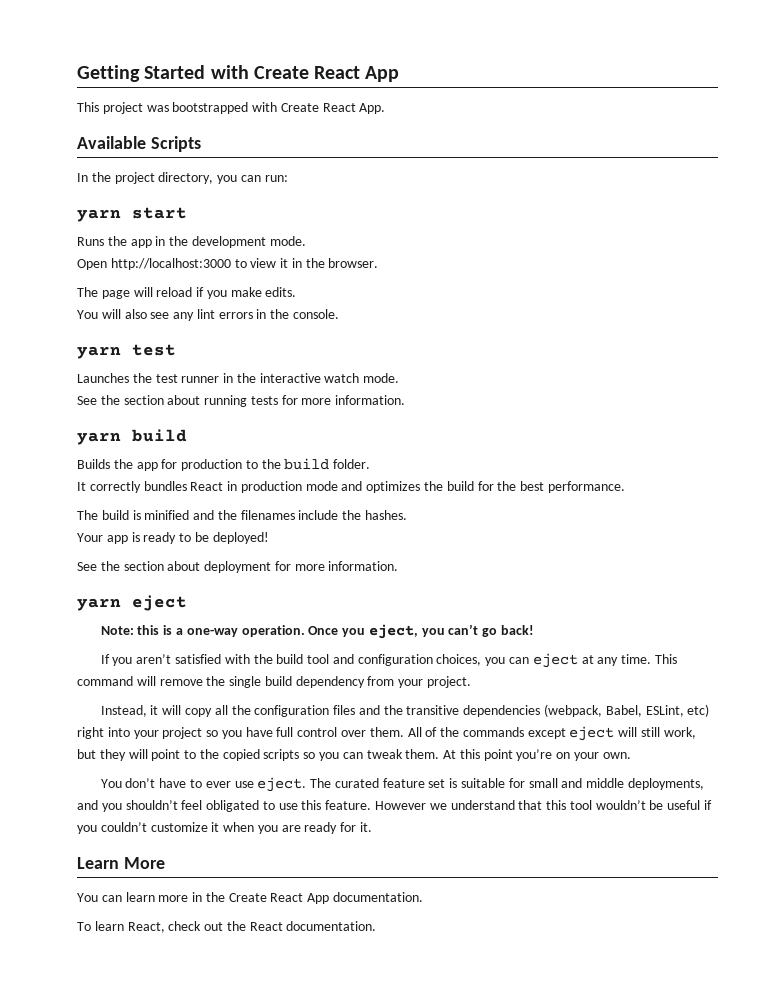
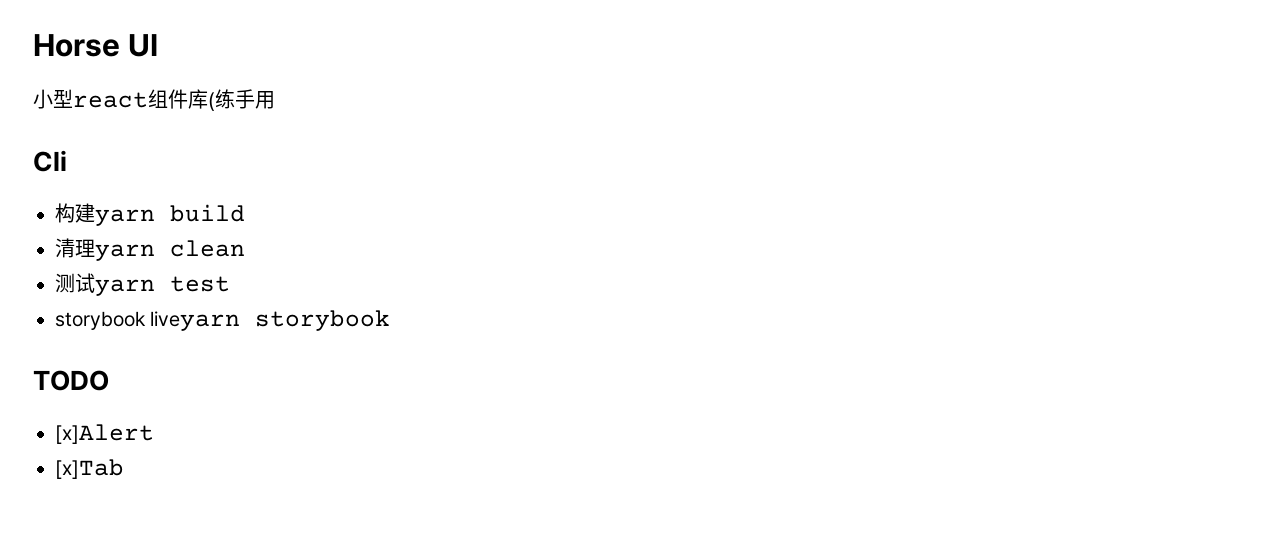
- Getting Started with Create React App
- This project was bootstrapped with Create React App.
- Available Scripts
- In the project directory, you can run:
- yarn start
- Runs the app in the development mode.
- Open http://localhost:3000 to view it in the browser.
- The page will reload if you make edits.
- You will also see any lint errors in the console.
- yarn test
- Launches the test runner in the interactive watch mode.
- See the section about running tests for more information.
- yarn build
- Builds the app for production to the build folder.
- It correctly bundles React in production mode and optimizes the build for the best performance.
- The build is minified and the filenames include the hashes.
- Your app is ready to be deployed!
- See the section about deployment for more information.
- yarn eject
- Note: this is a one-way operation. Once you eject, you can’t go back!
- If you aren’t satisfied with the build tool and configuration choices, you can eject at any time. This command will remove the single build dependency from your project.
- Instead, it will copy all the configuration files and the transitive dependencies (webpack, Babel, ESLint, etc) right into your project so you have full control over them. All of the commands except eject will still work, but they will point to the copied scripts so you can tweak them. At this point you’re on your own.
- You don’t have to ever use eject. The curated feature set is suitable for small and middle deployments, and you shouldn’t feel obligated to use this feature. However we understand that this tool wouldn’t be useful if you couldn’t customize it when you are ready for it.
- Learn More
- You can learn more in the Create React App documentation.
- To learn React, check out the React documentation.
+ Horse UI
+ 小型react组件库(练手用
+ Cli
+ 构建yarn build
+ 清理yarn clean
+ 测试yarn test
+ storybook liveyarn storybook
+ TODO
+ [x]Alert
+ [x]Tab

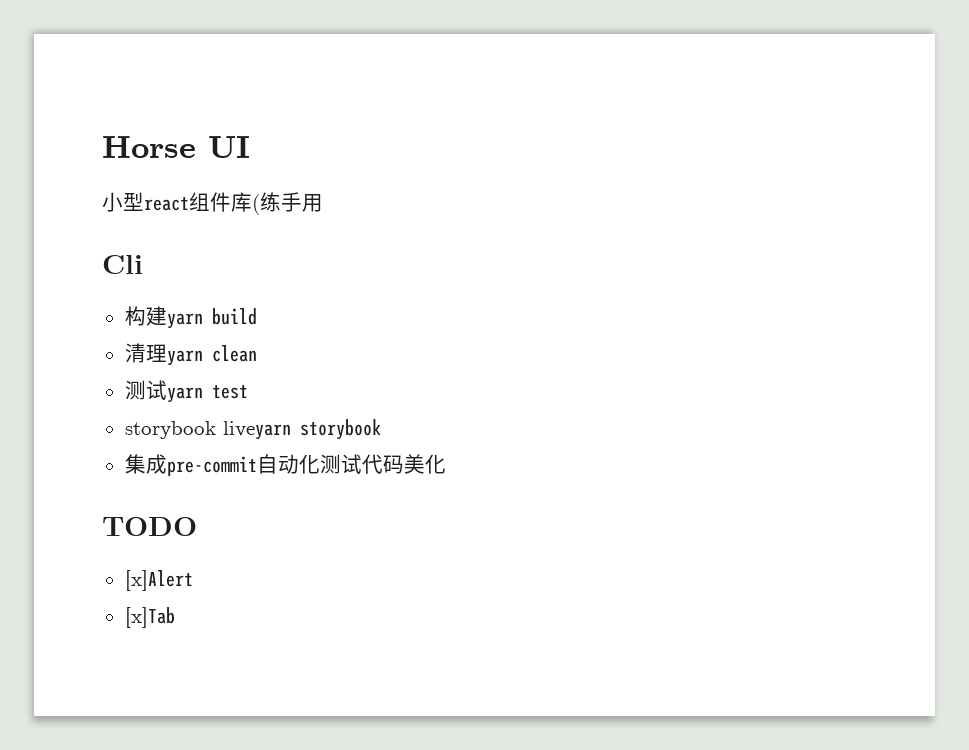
+ 集成pre-commit自动化测试代码美化

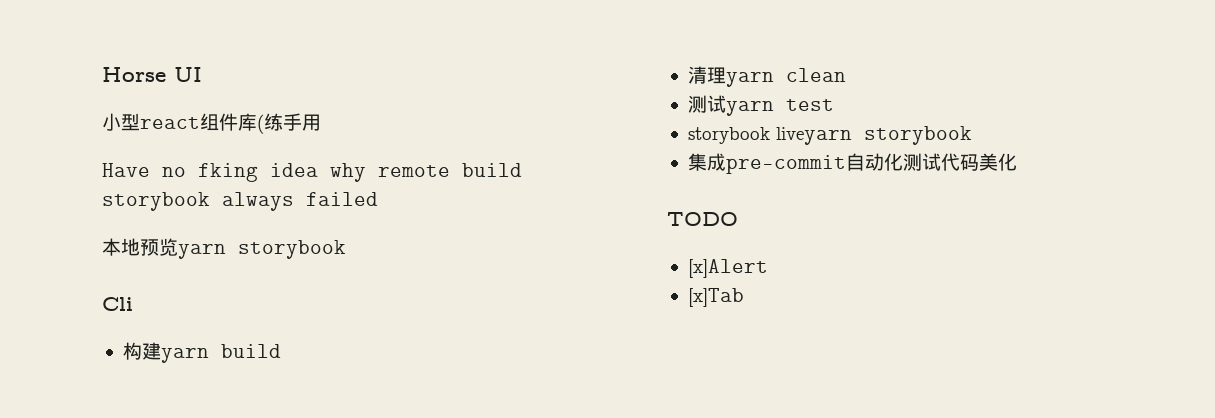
+ Have no fking idea why remote build storybook always failed
+ 本地预览yarn storybook

